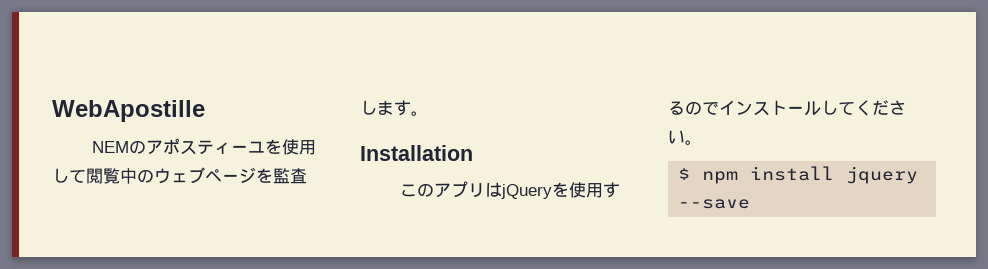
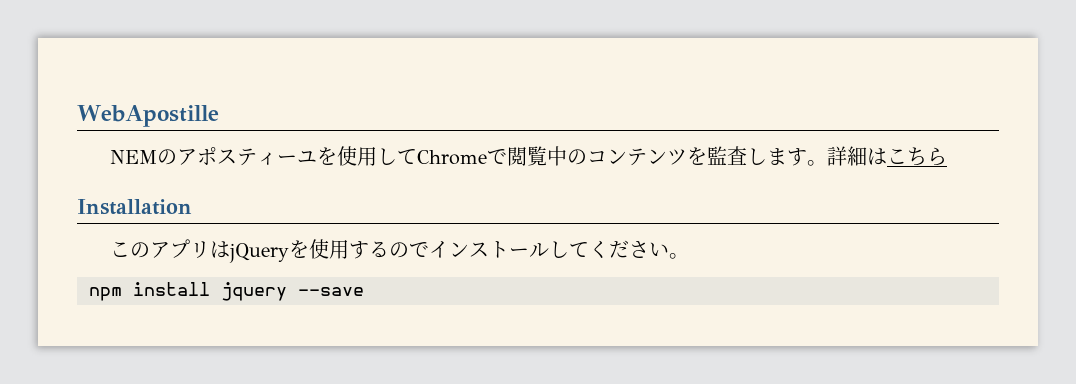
- NEMのアポスティーユを使用して閲覧中のウェブページを監査します。
+ NEMのアポスティーユを使用してChromeで閲覧中のコンテンツを監査します。詳細はこちら
- $ npm install jquery --save
+ npm install jquery --save

